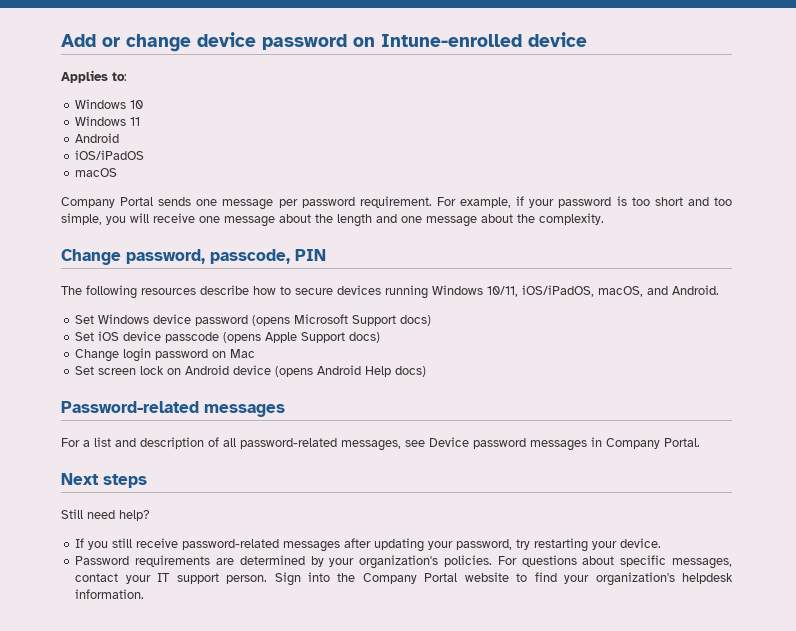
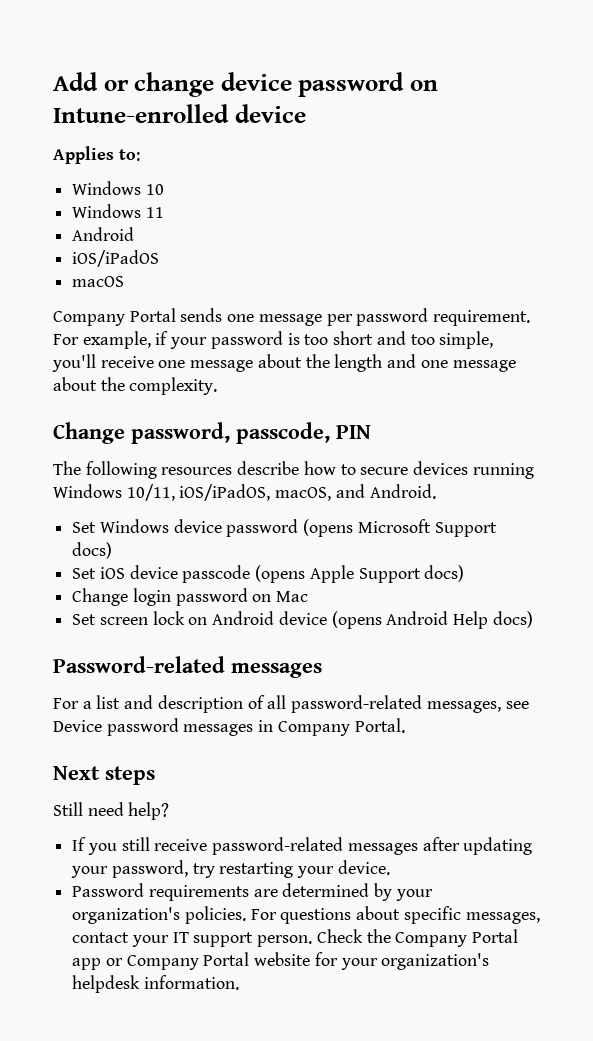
- For example, if your password is too short and too simple, you will receive one message about the length and one message about the complexity.
+ For example, if your password is too short and too simple, you'll receive one message about the length and one message about the complexity.
- Sign into the Company Portal website to find your organization's helpdesk information.
+ Check the Company Portal app or Company Portal website for your organization's helpdesk information.

